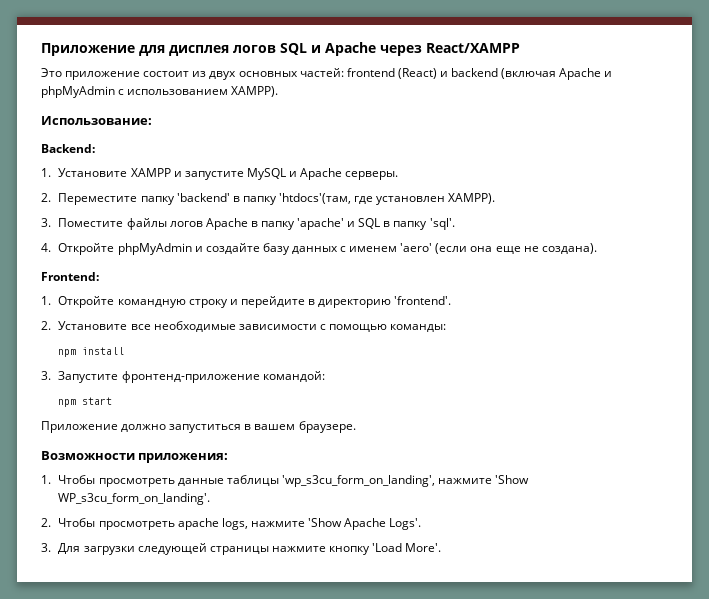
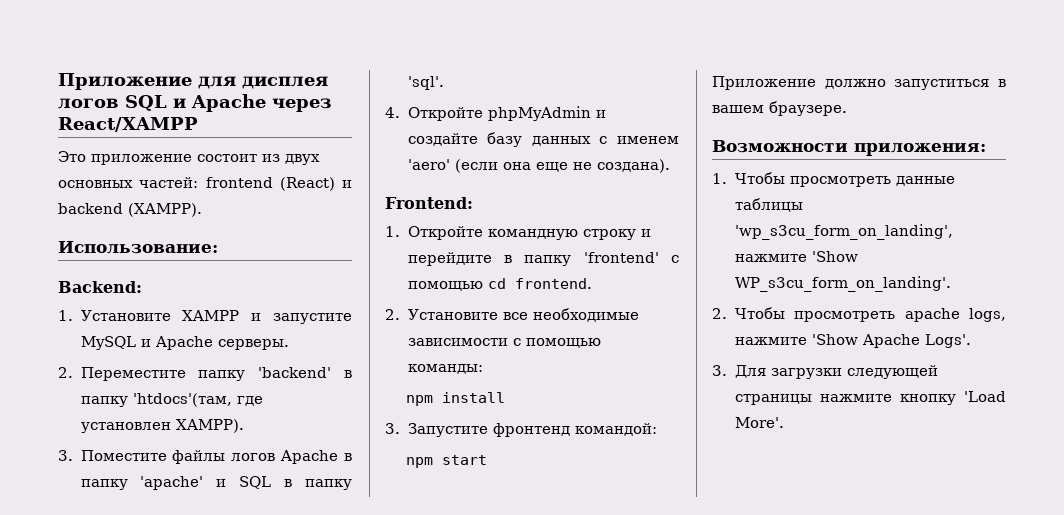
- Это приложение состоит из двух основных частей: frontend (React) и backend (включая Apache и phpMyAdmin с использованием XAMPP).
+ Это приложение состоит из двух основных частей: frontend (React) и backend (XAMPP).
- 1. Откройте командную строку и перейдите в директорию 'frontend'.
+ 1. Откройте командную строку и перейдите в папку 'frontend' с помощью cd frontend.
- 3. Запустите фронтенд-приложение командой:
+ 3. Запустите фронтенд командой:

